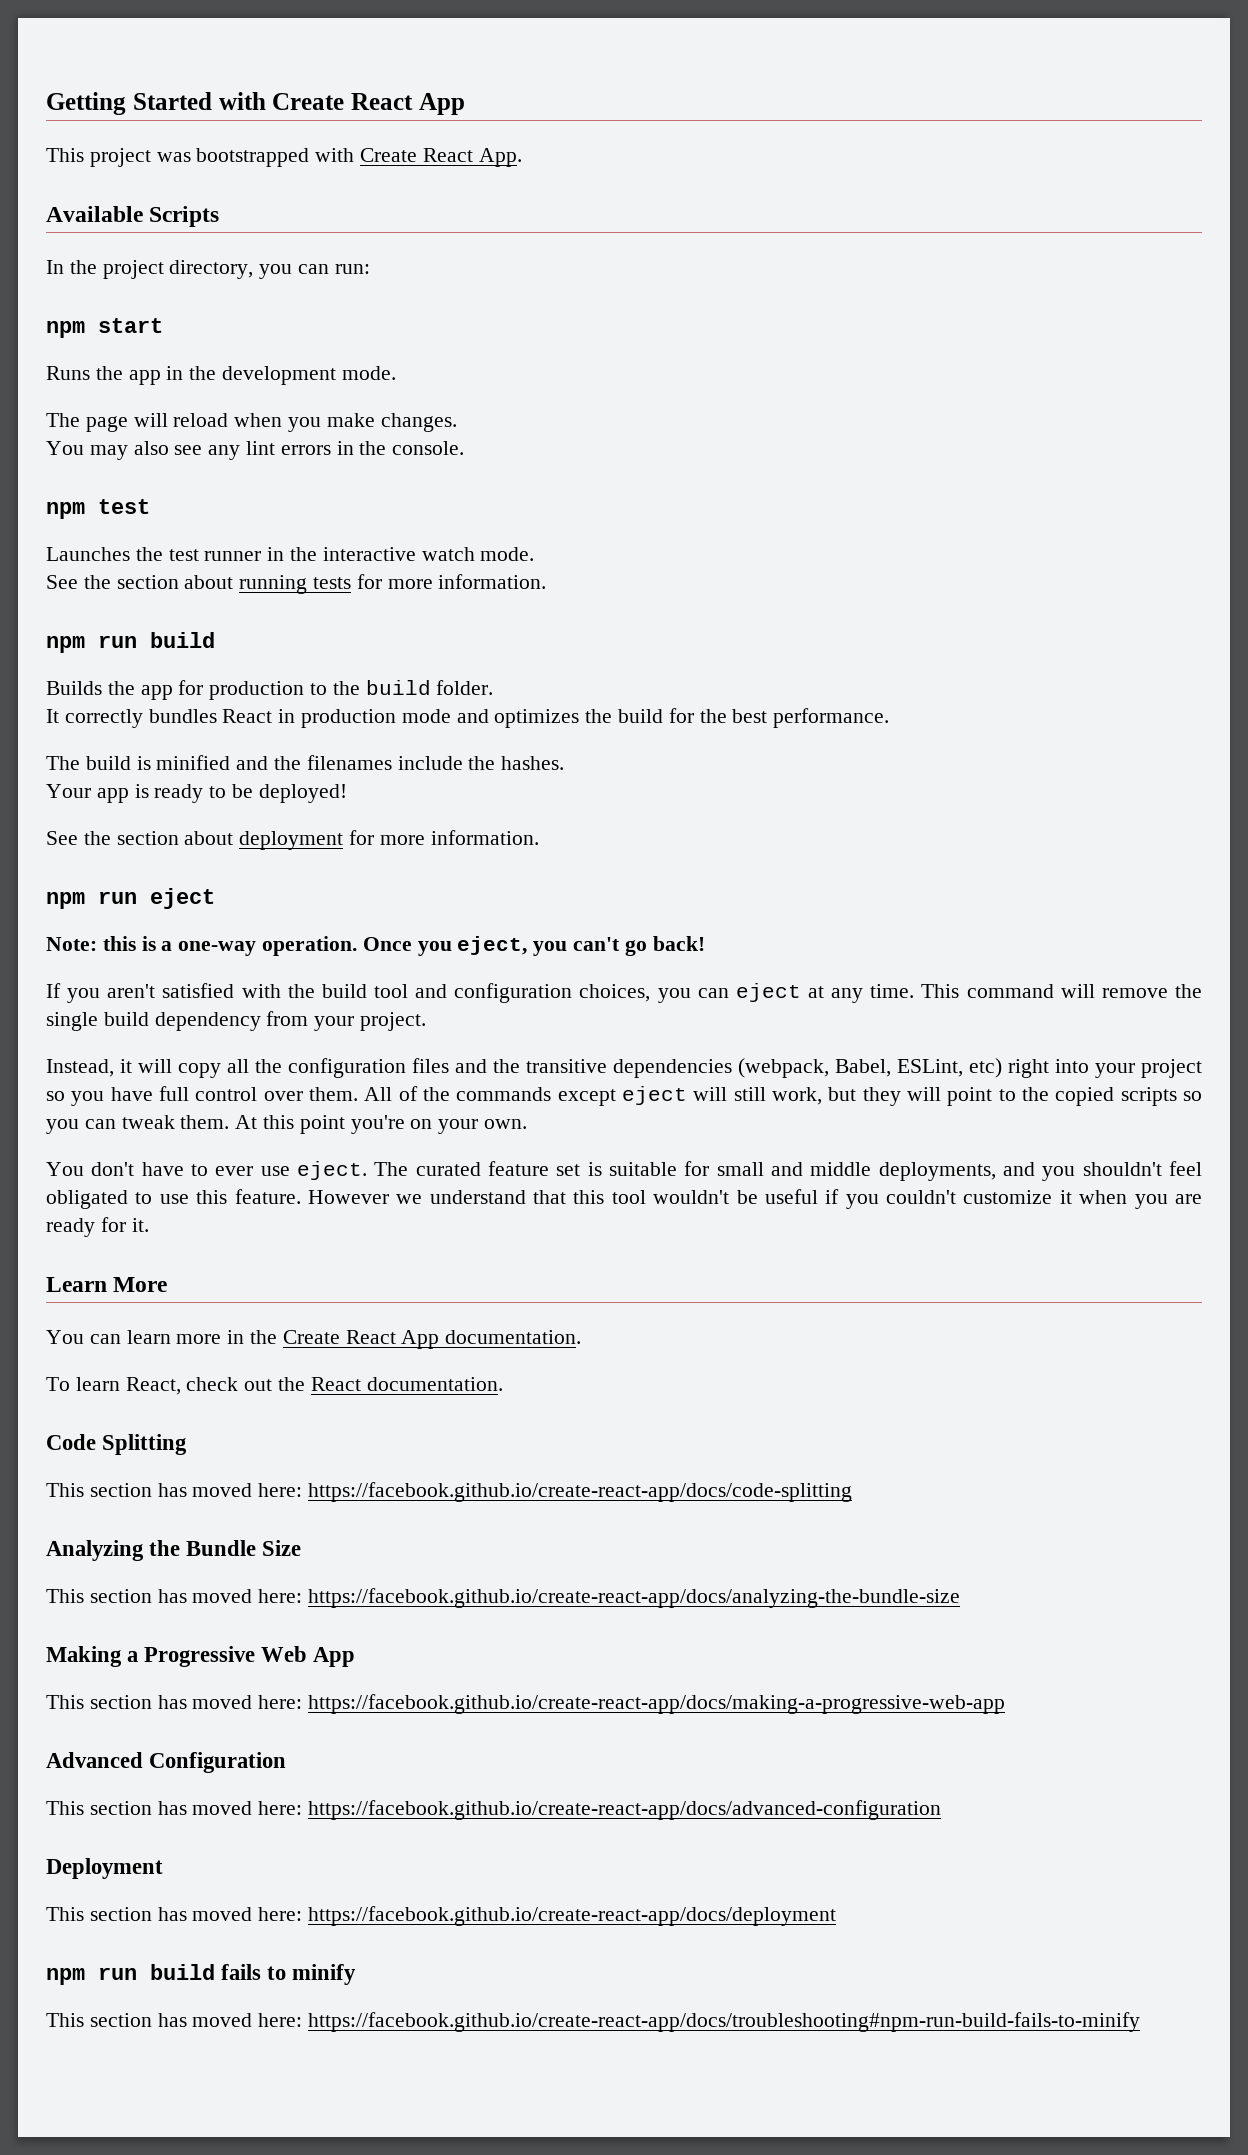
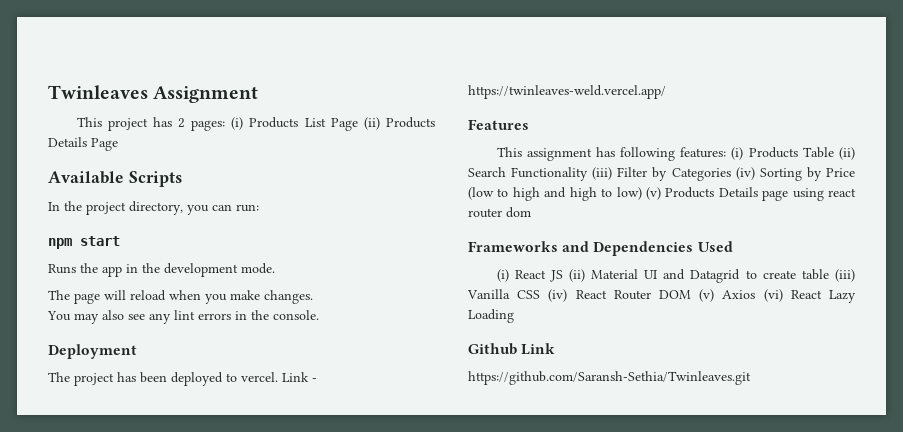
- Getting Started with Create React App
- This project was bootstrapped with Create React App.
+ Twinleaves Assignment
+ This project has 2 pages: (i) Products List Page (ii) Products Details Page
- npm test
- Launches the test runner in the interactive watch mode.
- See the section about running tests for more information.
- npm run build
- Builds the app for production to the build folder.
- It correctly bundles React in production mode and optimizes the build for the best performance.
- The build is minified and the filenames include the hashes.
- Your app is ready to be deployed!
- See the section about deployment for more information.
- npm run eject
- Note: this is a one-way operation. Once you eject, you can't go back!
- If you aren't satisfied with the build tool and configuration choices, you can eject at any time. This command will remove the single build dependency from your project.
- Instead, it will copy all the configuration files and the transitive dependencies (webpack, Babel, ESLint, etc) right into your project so you have full control over them. All of the commands except eject will still work, but they will point to the copied scripts so you can tweak them. At this point you're on your own.
- You don't have to ever use eject. The curated feature set is suitable for small and middle deployments, and you shouldn't feel obligated to use this feature. However we understand that this tool wouldn't be useful if you couldn't customize it when you are ready for it.
- Learn More
- You can learn more in the Create React App documentation.
- To learn React, check out the React documentation.
- Code Splitting
- This section has moved here: https://facebook.github.io/create-react-app/docs/code-splitting
- Analyzing the Bundle Size
- This section has moved here: https://facebook.github.io/create-react-app/docs/analyzing-the-bundle-size
- Making a Progressive Web App
- This section has moved here: https://facebook.github.io/create-react-app/docs/making-a-progressive-web-app
- Advanced Configuration
- This section has moved here: https://facebook.github.io/create-react-app/docs/advanced-configuration
  Deployment
- This section has moved here: https://facebook.github.io/create-react-app/docs/deployment
- npm run build fails to minify
- This section has moved here: https://facebook.github.io/create-react-app/docs/troubleshooting#npm-run-build-fails-to-minify
+ The project has been deployed to vercel. Link - https://twinleaves-weld.vercel.app/
+ Features
+ This assignment has following features: (i) Products Table (ii) Search Functionality (iii) Filter by Categories (iv) Sorting by Price (low to high and high to low) (v) Products Details page using react router dom
+ Frameworks and Dependencies Used
+ (i) React JS (ii) Material UI and Datagrid to create table (iii) Vanilla CSS (iv) React Router DOM (v) Axios (vi) React Lazy Loading
+ Github Link
+ https://github.com/Saransh-Sethia/Twinleaves.git

